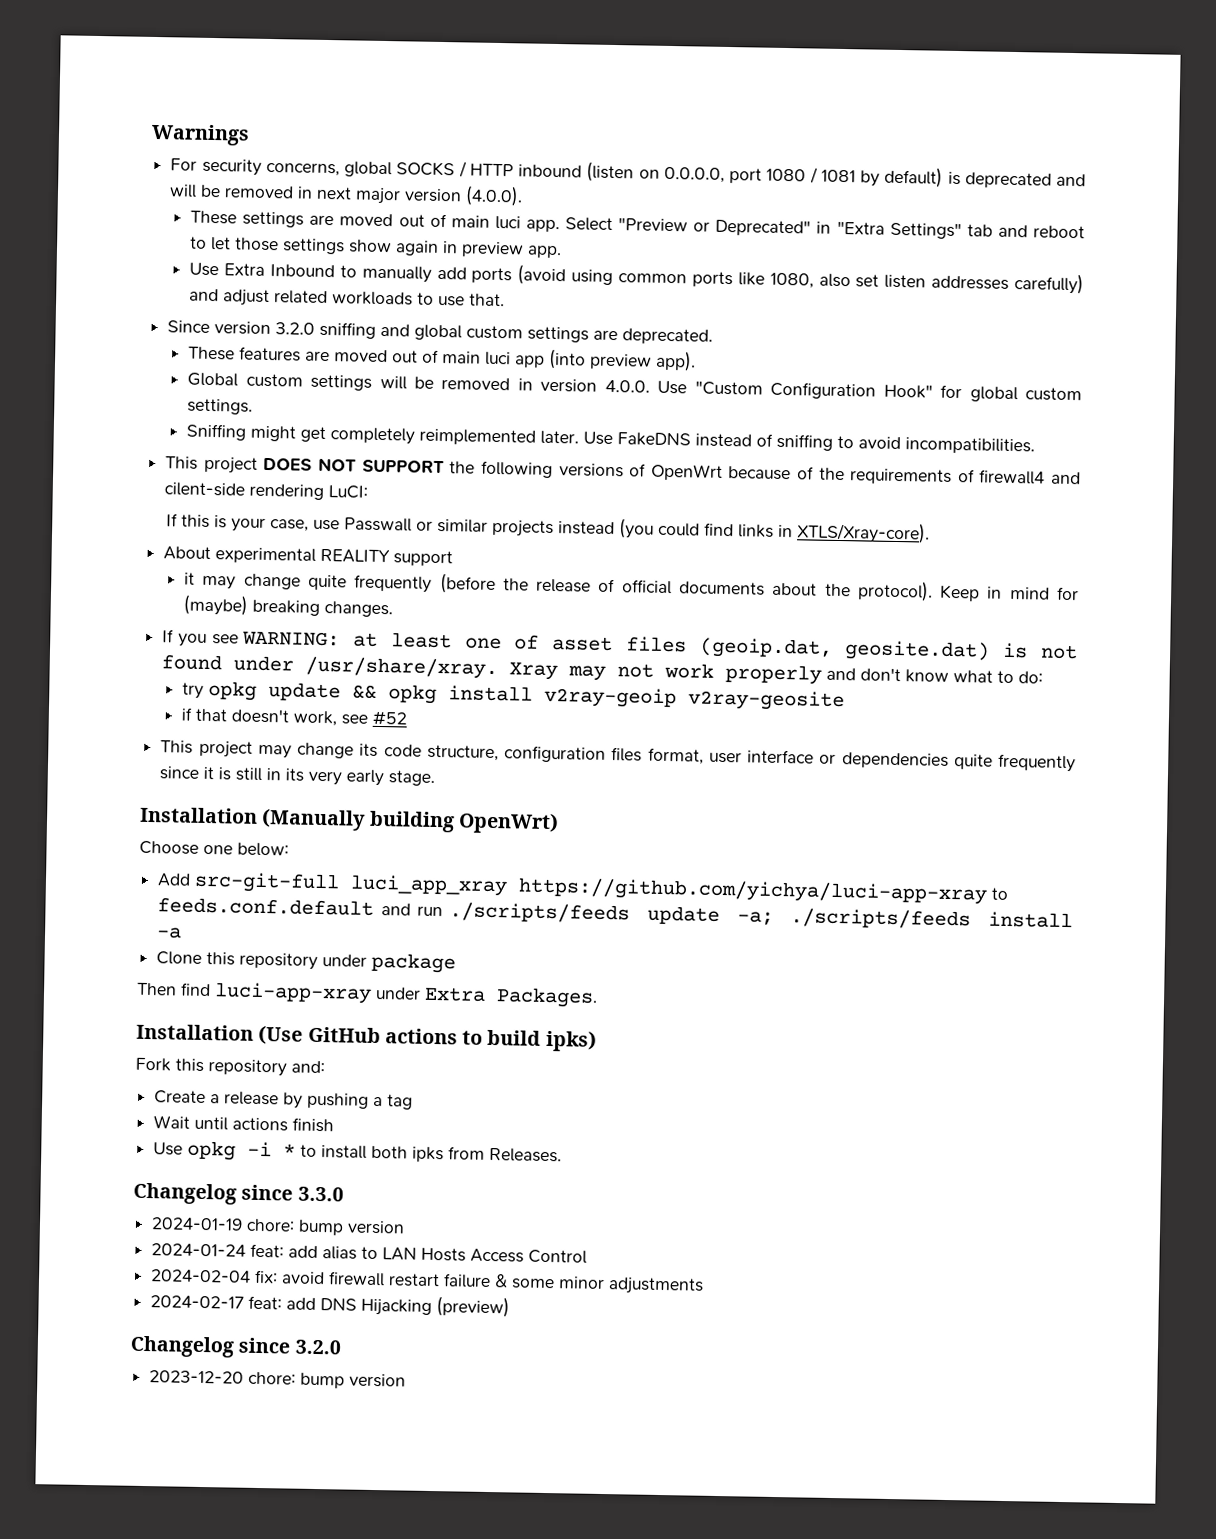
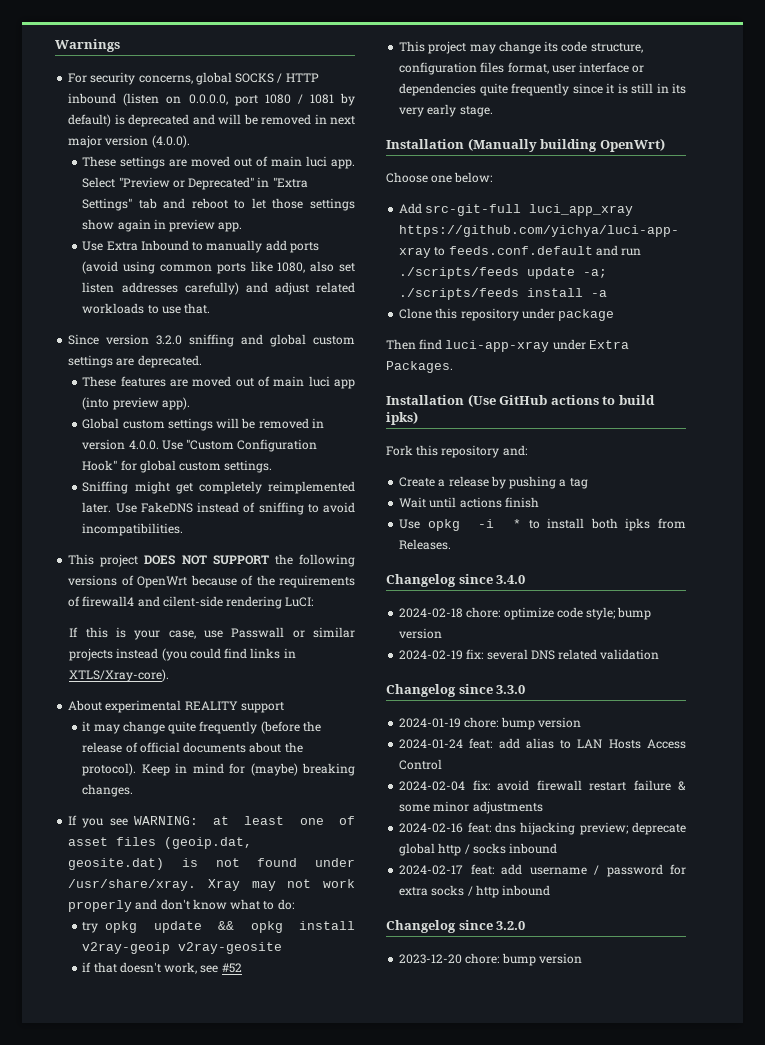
+ Changelog since 3.4.0
+ 2024-02-18 chore: optimize code style; bump version
+ 2024-02-19 fix: several DNS related validation
- 2024-02-17 feat: add DNS Hijacking (preview)
+ 2024-02-16 feat: dns hijacking preview; deprecate global http / socks inbound
+ 2024-02-17 feat: add username / password for extra socks / http inbound

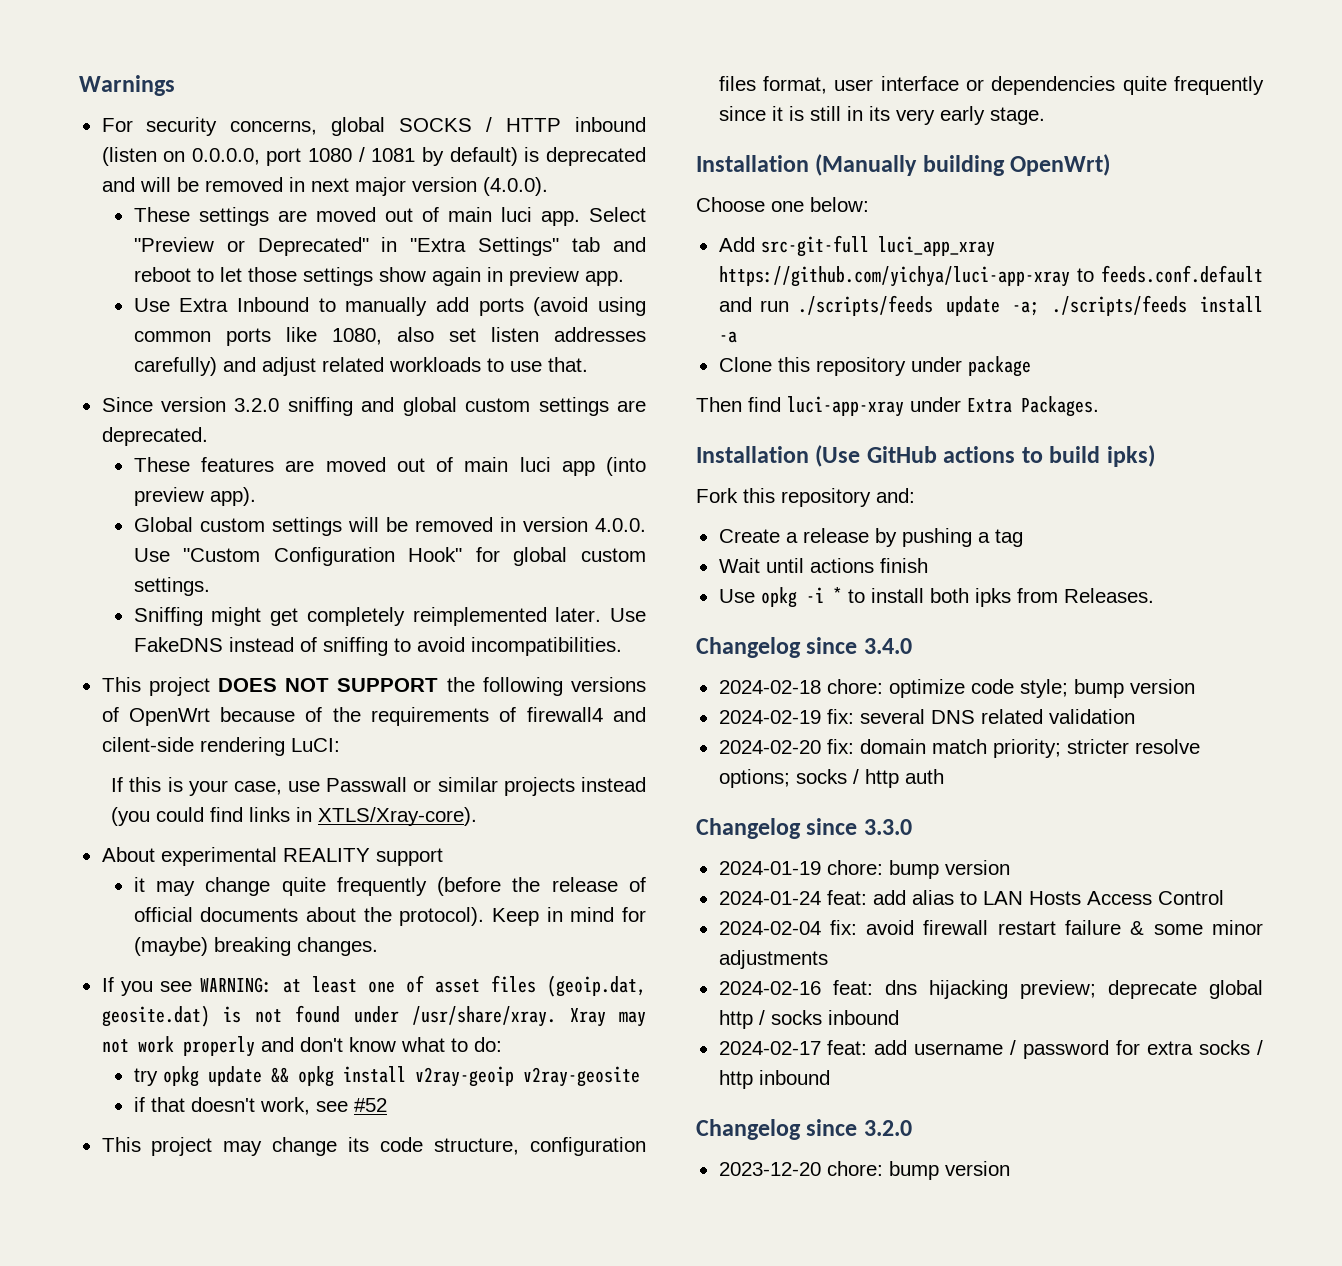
+ 2024-02-20 fix: domain match priority; stricter resolve options; socks / http auth

